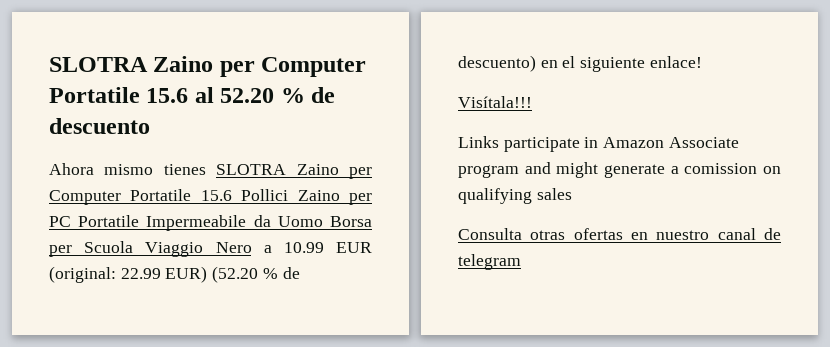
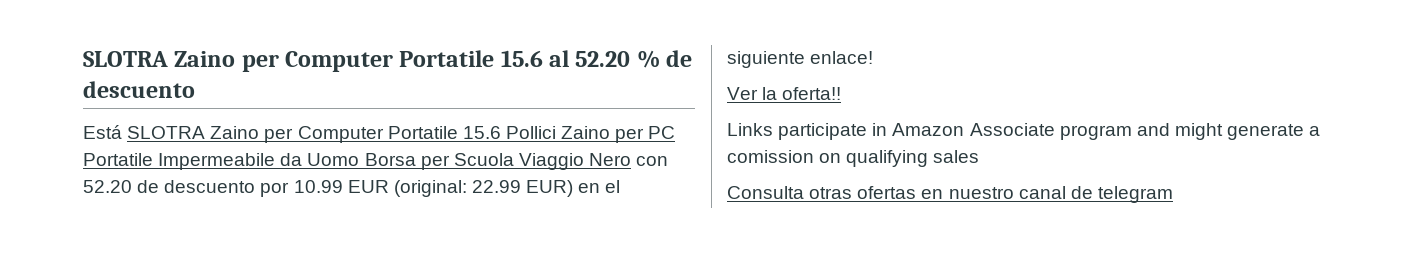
- Ahora mismo tienes SLOTRA Zaino per Computer Portatile 15.6 Pollici Zaino per PC Portatile Impermeabile da Uomo Borsa per Scuola Viaggio Nero a 10.99 EUR (original: 22.99 EUR) (52.20 % de descuento) en el siguiente enlace!
+ Está SLOTRA Zaino per Computer Portatile 15.6 Pollici Zaino per PC Portatile Impermeabile da Uomo Borsa per Scuola Viaggio Nero con 52.20 de descuento por 10.99 EUR (original: 22.99 EUR) en el siguiente enlace!
- Visítala!!!
+ Ver la oferta!!

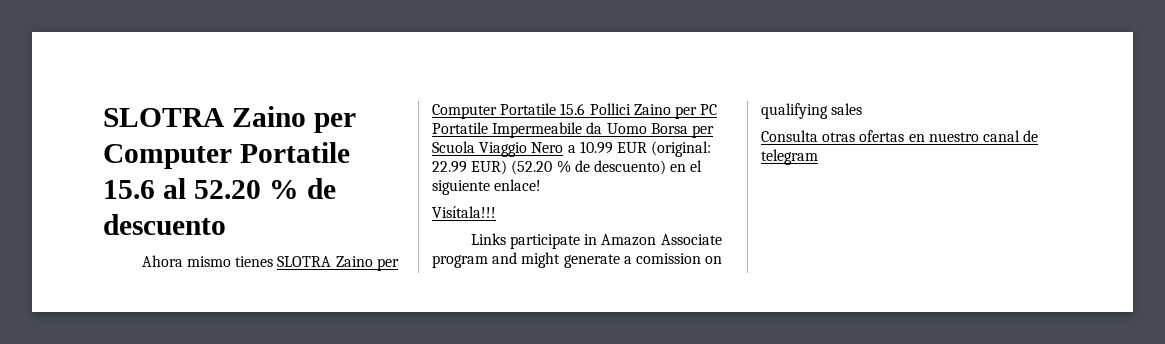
- Está SLOTRA Zaino per Computer Portatile 15.6 Pollici Zaino per PC Portatile Impermeabile da Uomo Borsa per Scuola Viaggio Nero con 52.20 de descuento por 10.99 EUR (original: 22.99 EUR) en el siguiente enlace!
+ Ahora mismo tienes SLOTRA Zaino per Computer Portatile 15.6 Pollici Zaino per PC Portatile Impermeabile da Uomo Borsa per Scuola Viaggio Nero a 10.99 EUR (original: 22.99 EUR) (52.20 % de descuento) en el siguiente enlace!
- Ver la oferta!!
+ Visítala!!!

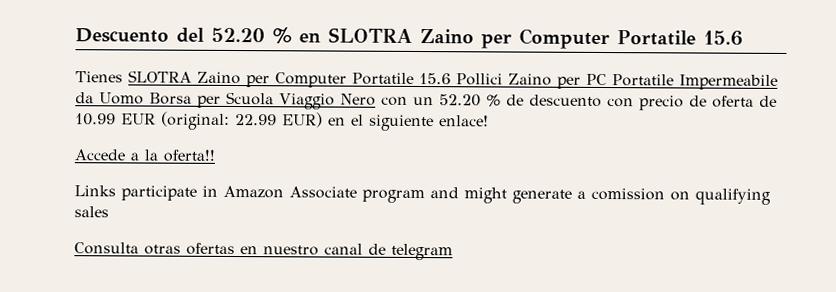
- SLOTRA Zaino per Computer Portatile 15.6 al 52.20 % de descuento
- Ahora mismo tienes SLOTRA Zaino per Computer Portatile 15.6 Pollici Zaino per PC Portatile Impermeabile da Uomo Borsa per Scuola Viaggio Nero a 10.99 EUR (original: 22.99 EUR) (52.20 % de descuento) en el siguiente enlace!
+ Descuento del 52.20 % en SLOTRA Zaino per Computer Portatile 15.6
+ Tienes SLOTRA Zaino per Computer Portatile 15.6 Pollici Zaino per PC Portatile Impermeabile da Uomo Borsa per Scuola Viaggio Nero con un 52.20 % de descuento con precio de oferta de 10.99 EUR (original: 22.99 EUR) en el siguiente enlace!
- Visítala!!!
+ Accede a la oferta!!

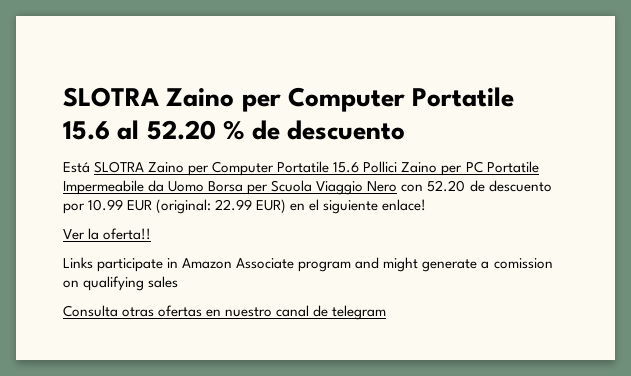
- Descuento del 52.20 % en SLOTRA Zaino per Computer Portatile 15.6
- Tienes SLOTRA Zaino per Computer Portatile 15.6 Pollici Zaino per PC Portatile Impermeabile da Uomo Borsa per Scuola Viaggio Nero con un 52.20 % de descuento con precio de oferta de 10.99 EUR (original: 22.99 EUR) en el siguiente enlace!
+ SLOTRA Zaino per Computer Portatile 15.6 al 52.20 % de descuento
+ Está SLOTRA Zaino per Computer Portatile 15.6 Pollici Zaino per PC Portatile Impermeabile da Uomo Borsa per Scuola Viaggio Nero con 52.20 de descuento por 10.99 EUR (original: 22.99 EUR) en el siguiente enlace!
- Accede a la oferta!!
+ Ver la oferta!!

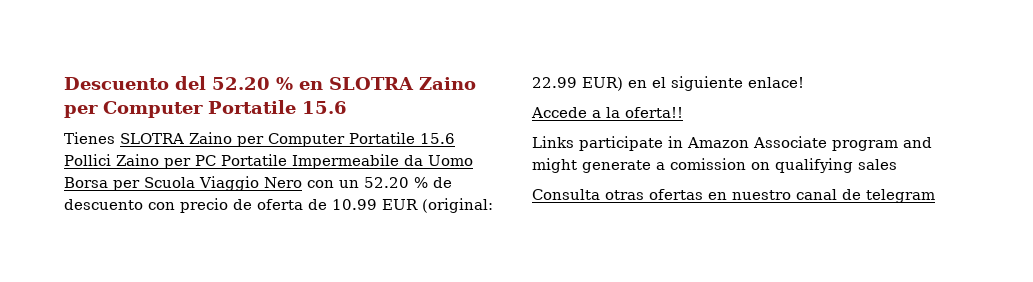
- SLOTRA Zaino per Computer Portatile 15.6 al 52.20 % de descuento
- Está SLOTRA Zaino per Computer Portatile 15.6 Pollici Zaino per PC Portatile Impermeabile da Uomo Borsa per Scuola Viaggio Nero con 52.20 de descuento por 10.99 EUR (original: 22.99 EUR) en el siguiente enlace!
+ Descuento del 52.20 % en SLOTRA Zaino per Computer Portatile 15.6
+ Tienes SLOTRA Zaino per Computer Portatile 15.6 Pollici Zaino per PC Portatile Impermeabile da Uomo Borsa per Scuola Viaggio Nero con un 52.20 % de descuento con precio de oferta de 10.99 EUR (original: 22.99 EUR) en el siguiente enlace!
- Ver la oferta!!
+ Accede a la oferta!!

